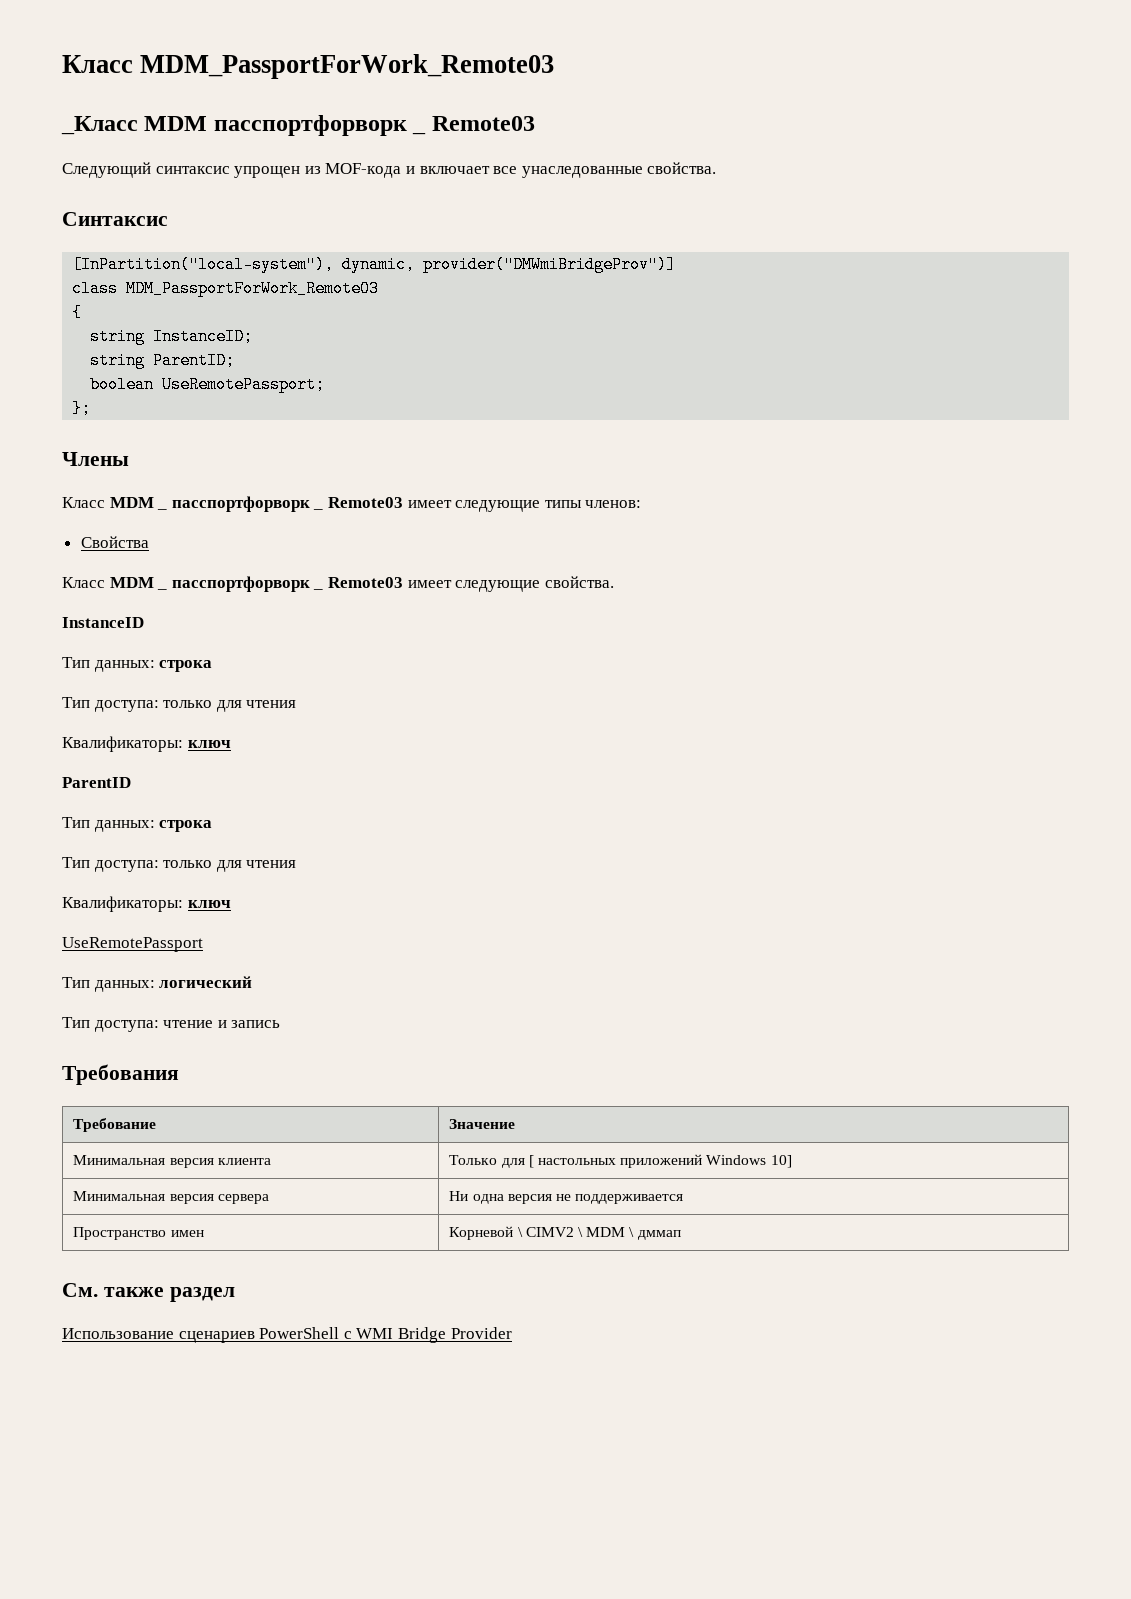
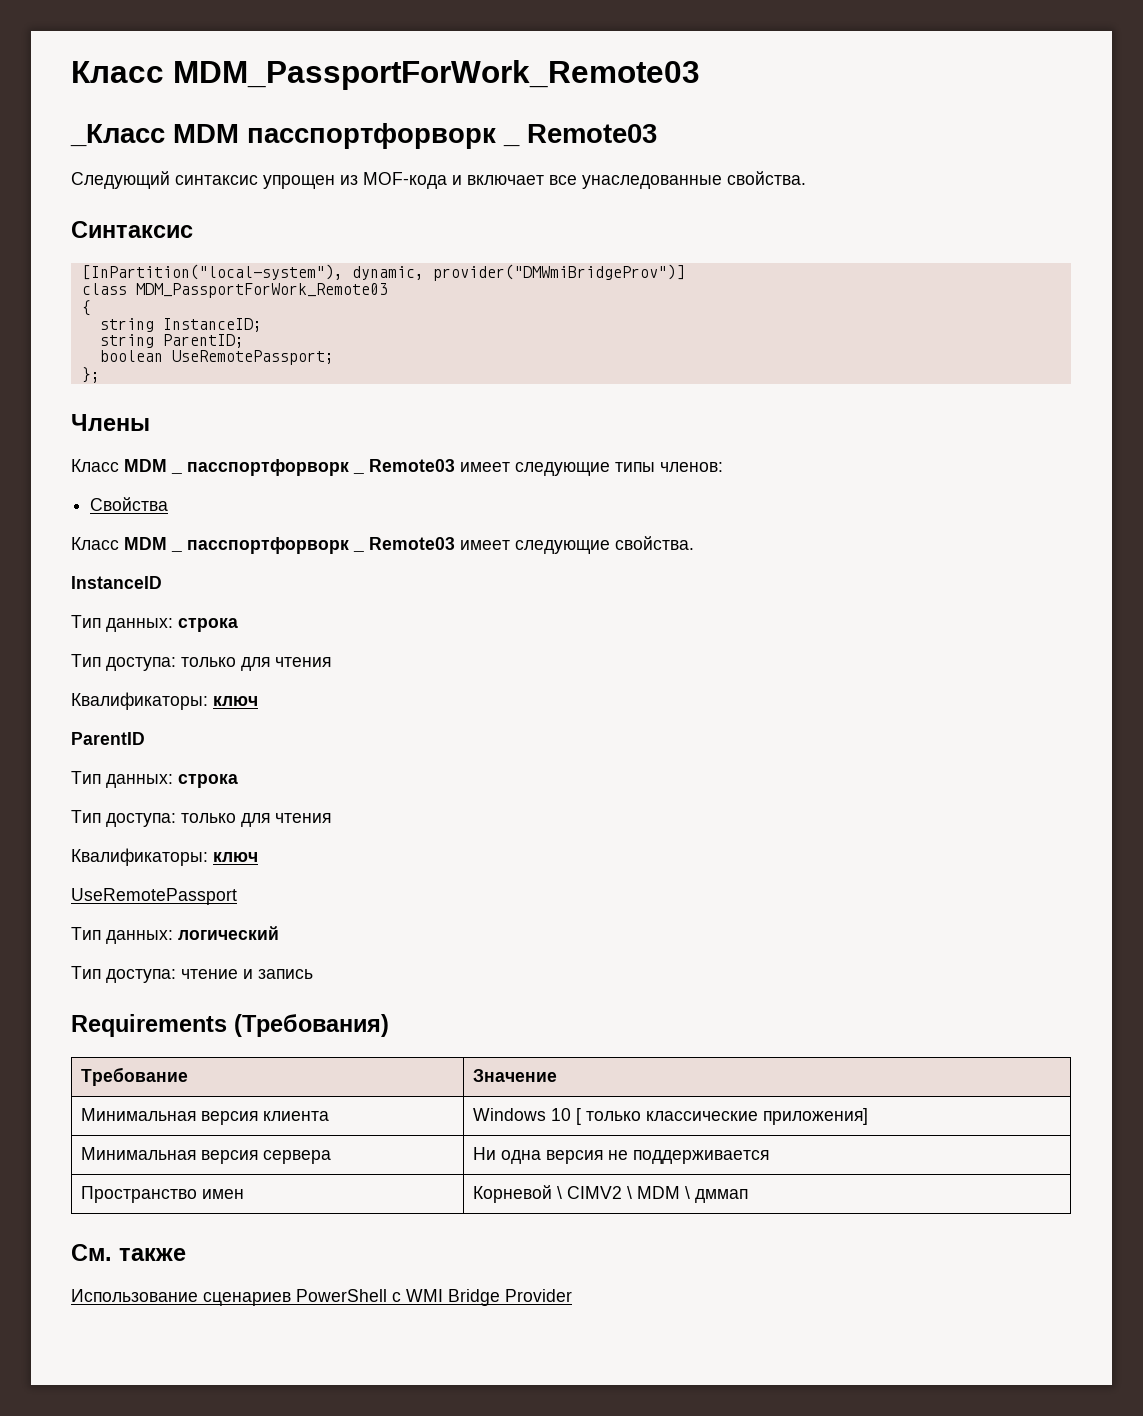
- Требования
+ Requirements (Требования)
- Минимальная версия клиента | Только для [ настольных приложений Windows 10]
+ Минимальная версия клиента | Windows 10 [ только классические приложения]
- См. также раздел
+ См. также

